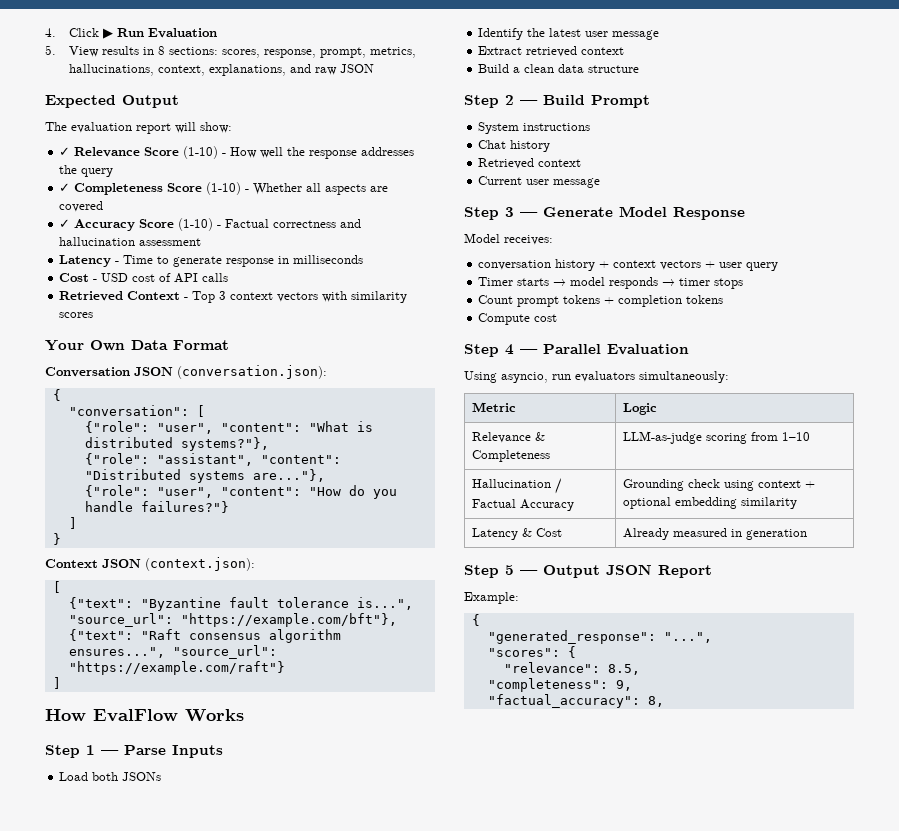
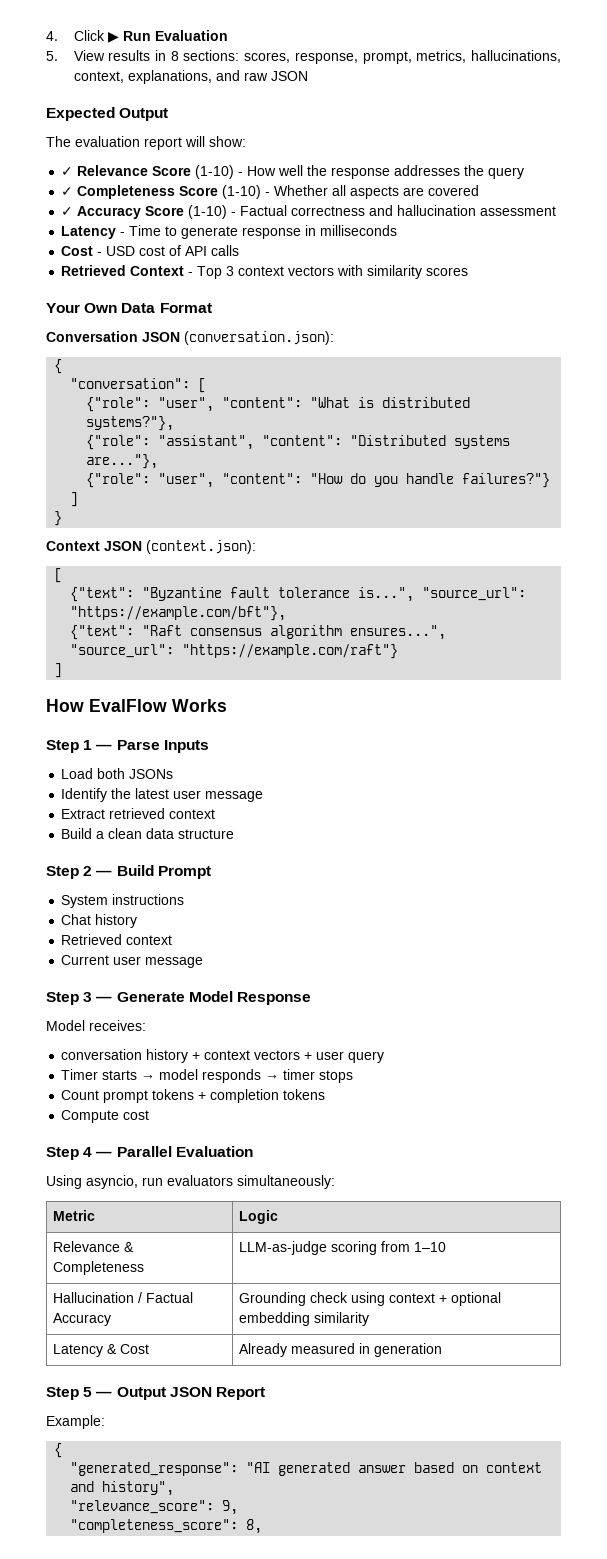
- "generated_response": "...",
- "scores": {
- "relevance": 8.5,
- "completeness": 9,
+ "generated_response": "AI generated answer based on context and history",
+ "relevance_score": 9,
- "factual_accuracy": 8,
+ "completeness_score": 8,

